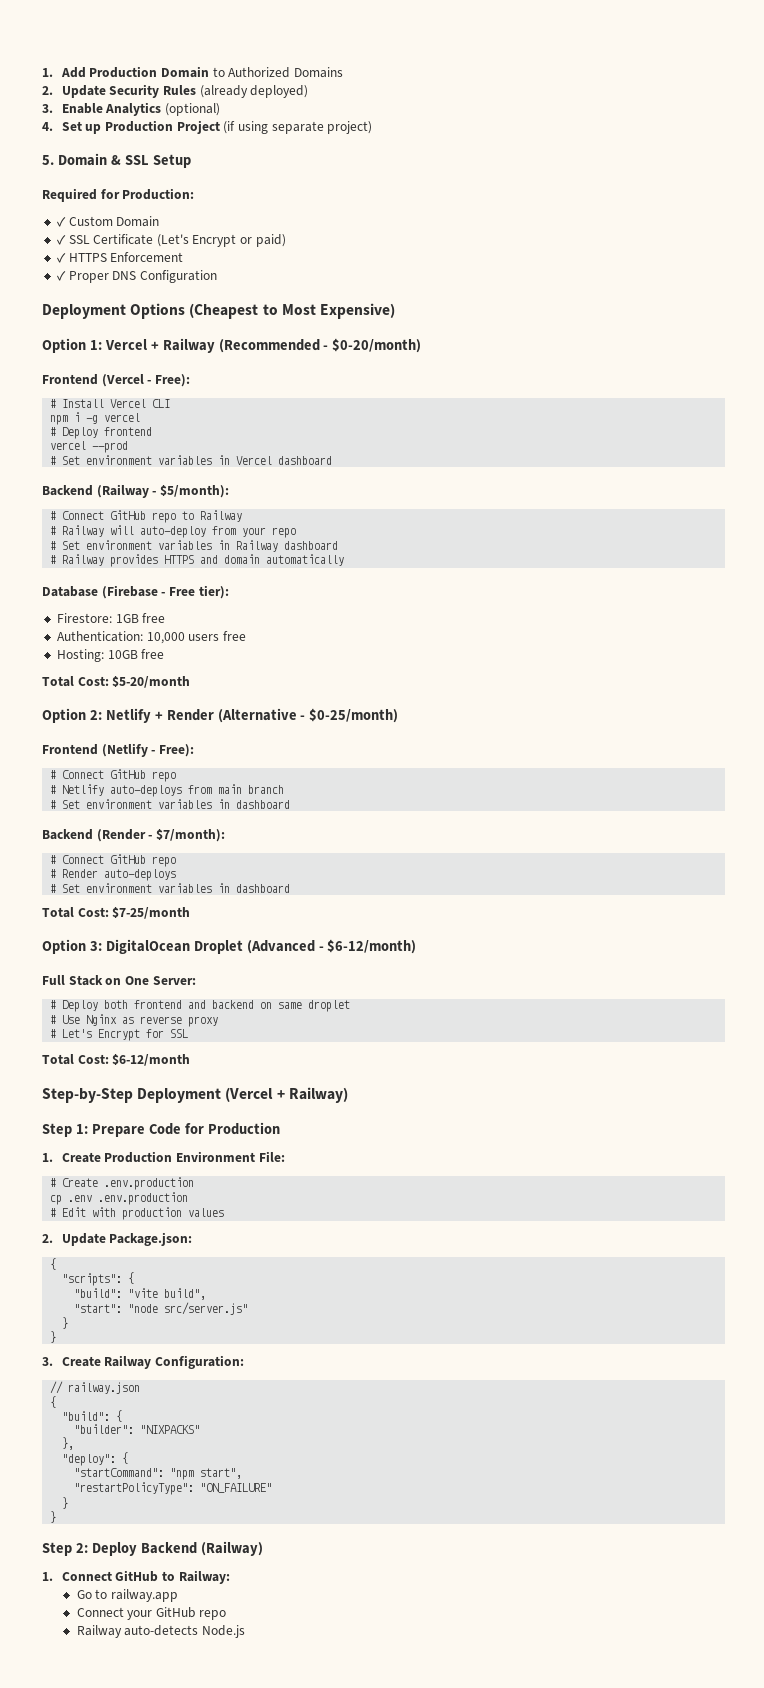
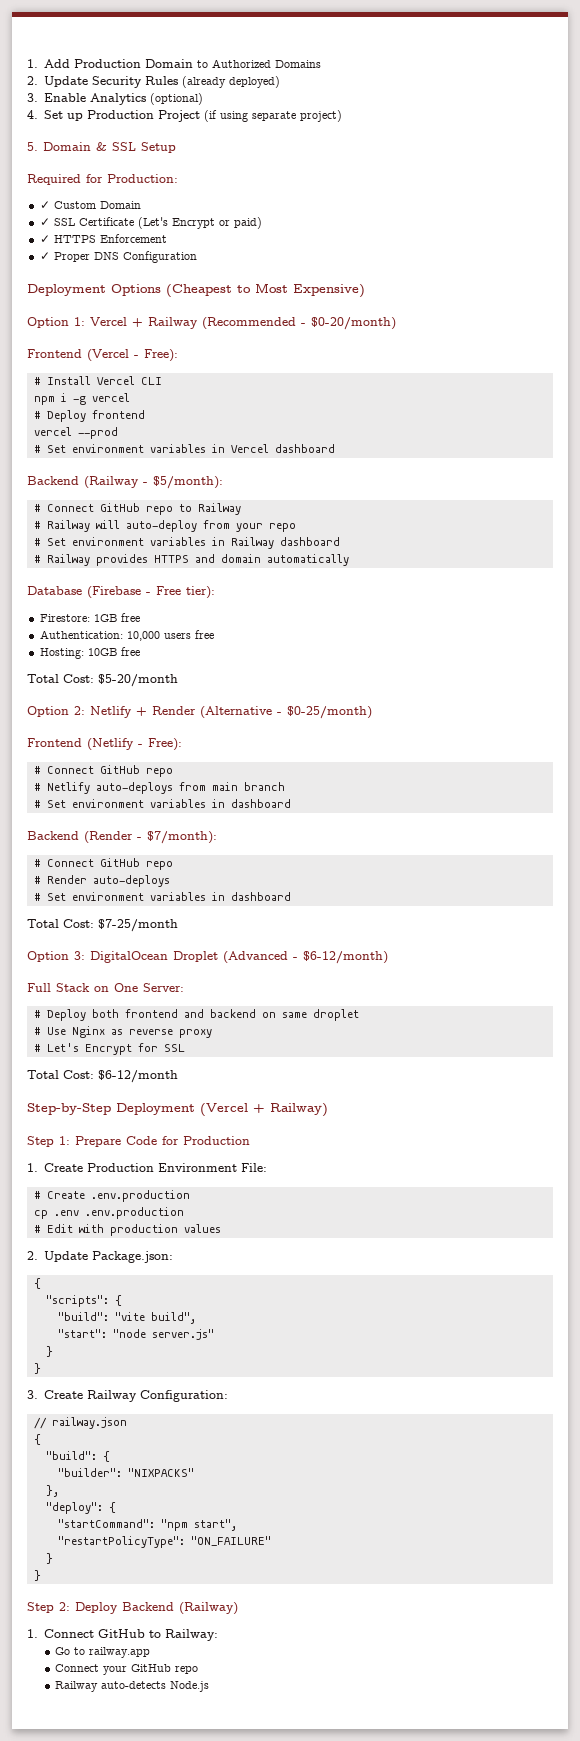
- "start": "node src/server.js"
+ "start": "node server.js"

